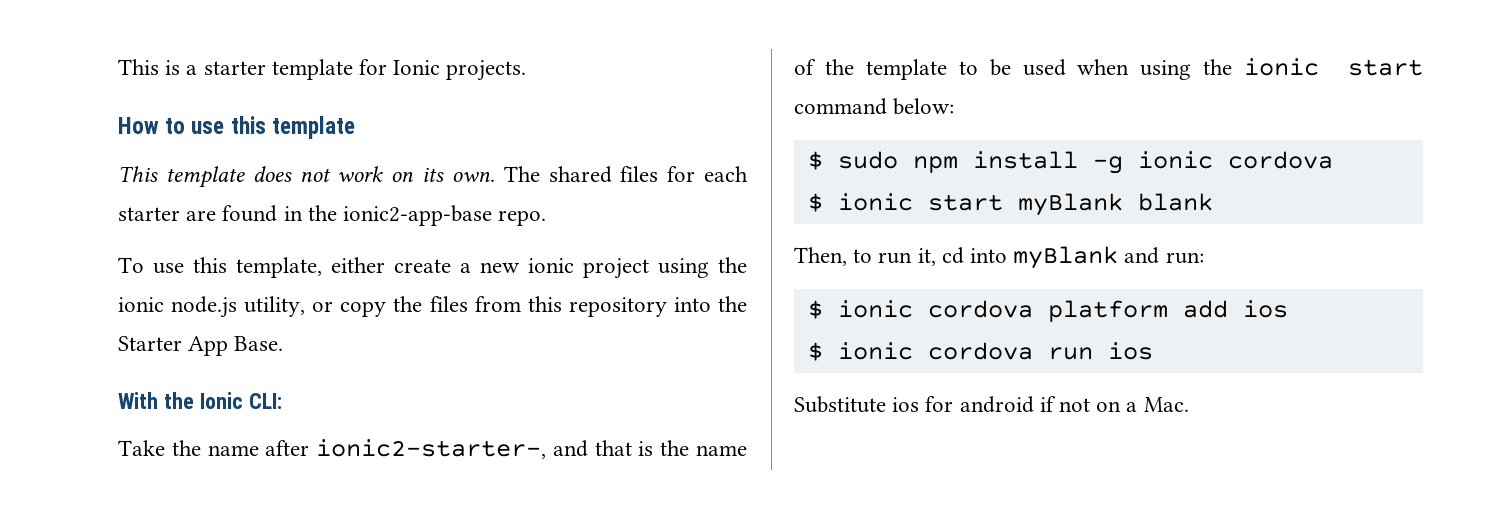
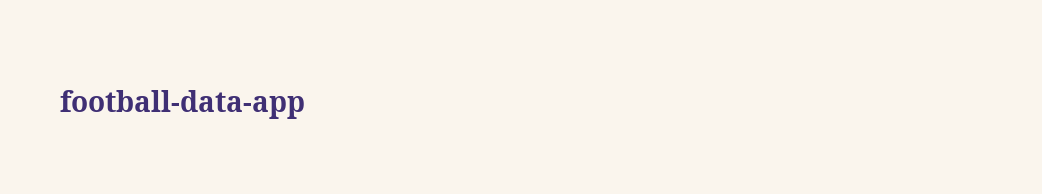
- This is a starter template for Ionic projects.
- How to use this template
- This template does not work on its own. The shared files for each starter are found in the ionic2-app-base repo.
- To use this template, either create a new ionic project using the ionic node.js utility, or copy the files from this repository into the Starter App Base.
- With the Ionic CLI:
- Take the name after ionic2-starter-, and that is the name of the template to be used when using the ionic start command below:
- $ sudo npm install -g ionic cordova
- $ ionic start myBlank blank
- Then, to run it, cd into myBlank and run:
- $ ionic cordova platform add ios
- $ ionic cordova run ios
- Substitute ios for android if not on a Mac.
+ football-data-app

